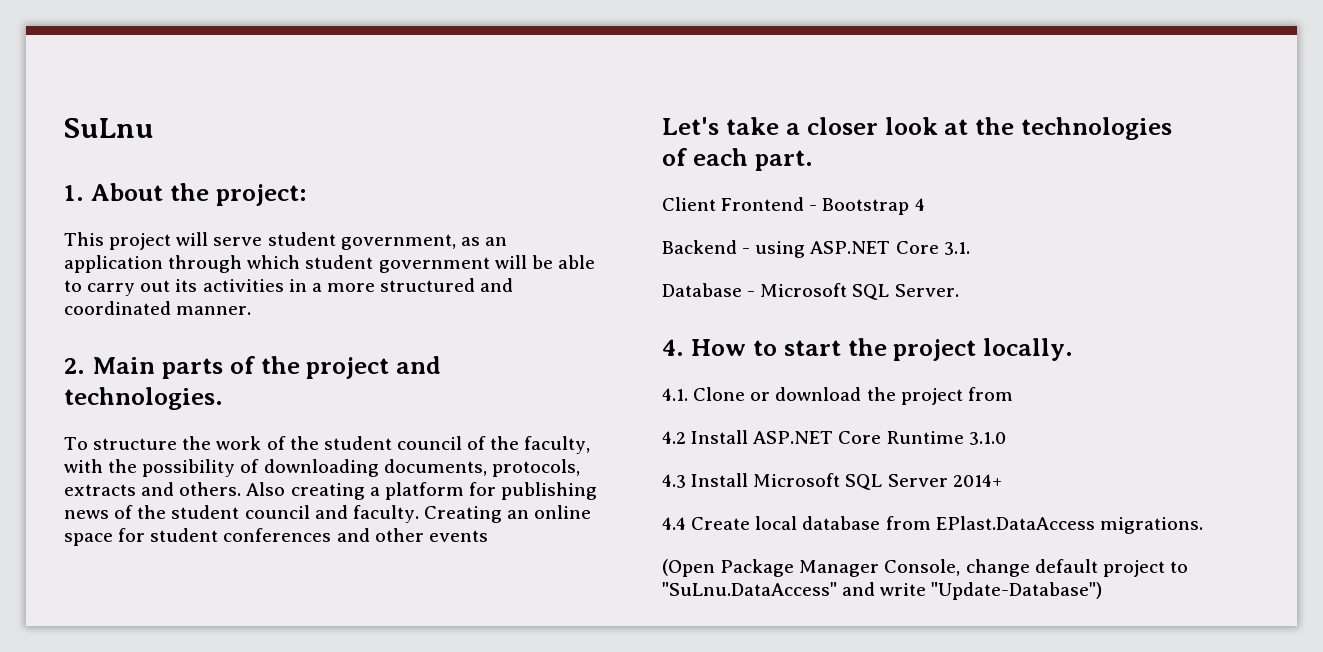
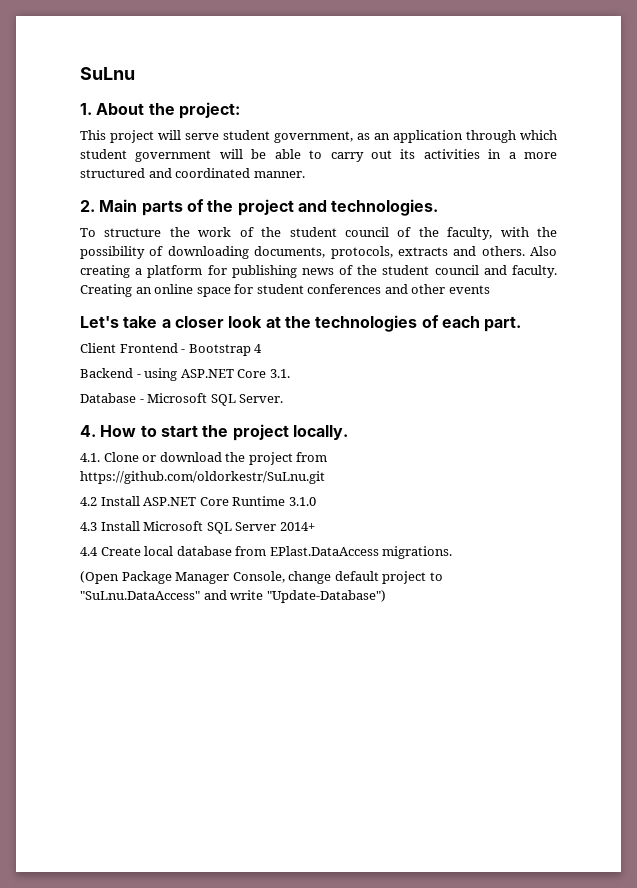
- 4.1. Clone or download the project from
+ 4.1. Clone or download the project from https://github.com/oldorkestr/SuLnu.git

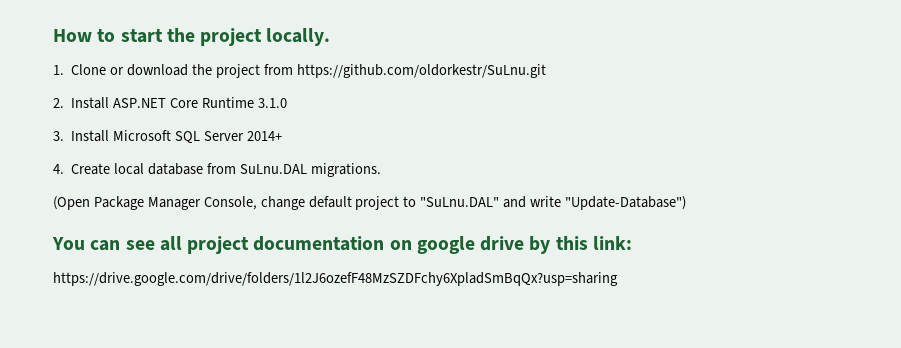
- SuLnu
- 1. About the project:
- This project will serve student government, as an application through which student government will be able to carry out its activities in a more structured and coordinated manner.
- 2. Main parts of the project and technologies.
- To structure the work of the student council of the faculty, with the possibility of downloading documents, protocols, extracts and others. Also creating a platform for publishing news of the student council and faculty. Creating an online space for student conferences and other events
- Let's take a closer look at the technologies of each part.
- Client Frontend - Bootstrap 4
- Backend - using ASP.NET Core 3.1.
- Database - Microsoft SQL Server.
- 4. How to start the project locally.
+ How to start the project locally.
- 4.1. Clone or download the project from https://github.com/oldorkestr/SuLnu.git
+ 1. Clone or download the project from https://github.com/oldorkestr/SuLnu.git
- 4.2 Install ASP.NET Core Runtime 3.1.0
+ 2. Install ASP.NET Core Runtime 3.1.0
- 4.3 Install Microsoft SQL Server 2014+
+ 3. Install Microsoft SQL Server 2014+
- 4.4 Create local database from EPlast.DataAccess migrations.
+ 4. Create local database from SuLnu.DAL migrations.
- (Open Package Manager Console, change default project to "SuLnu.DataAccess" and write "Update-Database")
+ (Open Package Manager Console, change default project to "SuLnu.DAL" and write "Update-Database")
+ You can see all project documentation on google drive by this link:
+ https://drive.google.com/drive/folders/1l2J6ozefF48MzSZDFchy6XpladSmBqQx?usp=sharing

